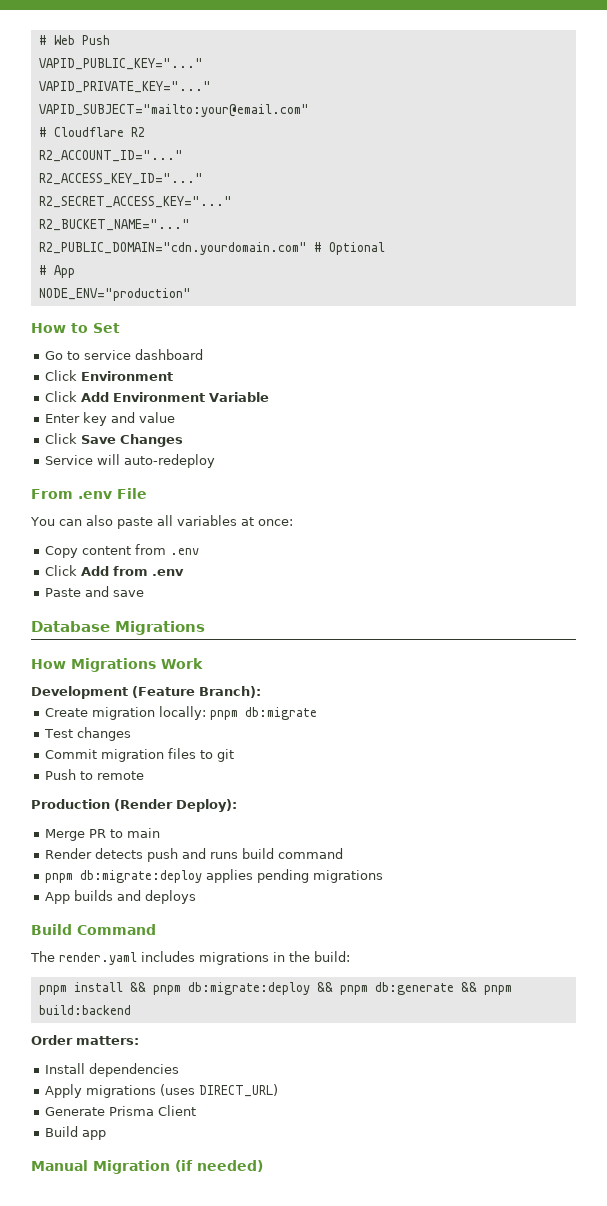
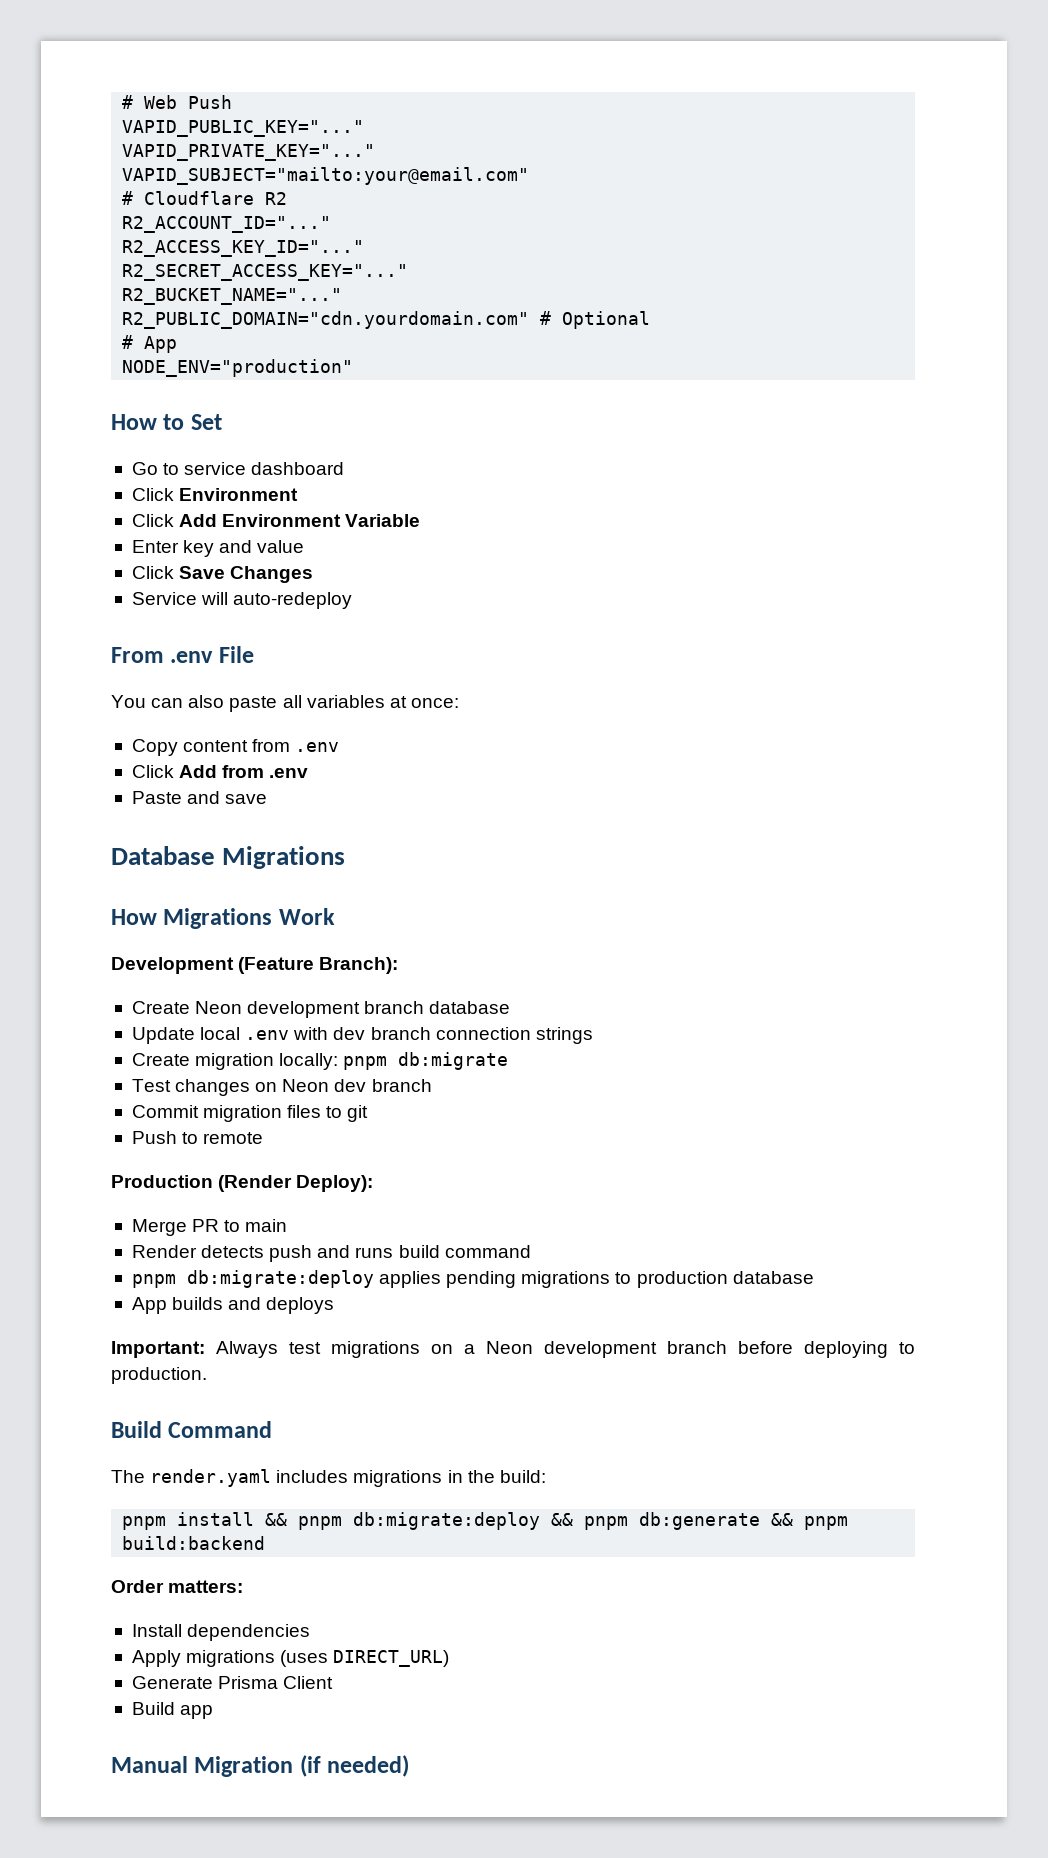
+ Create Neon development branch database
+ Update local .env with dev branch connection strings
- Test changes
+ Test changes on Neon dev branch
- pnpm db:migrate:deploy applies pending migrations
+ pnpm db:migrate:deploy applies pending migrations to production database
+ Important: Always test migrations on a Neon development branch before deploying to production.

